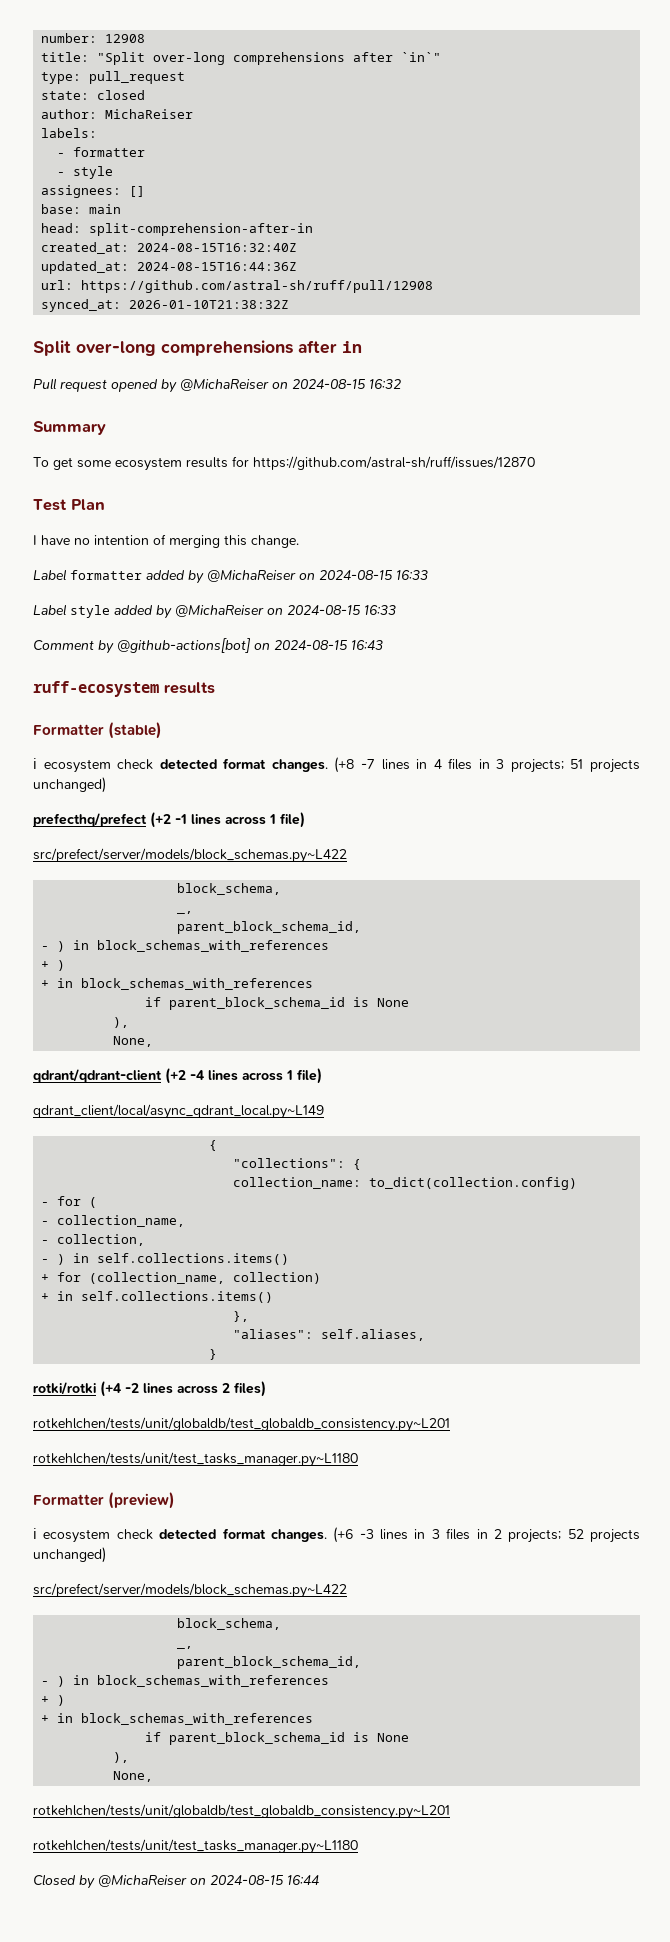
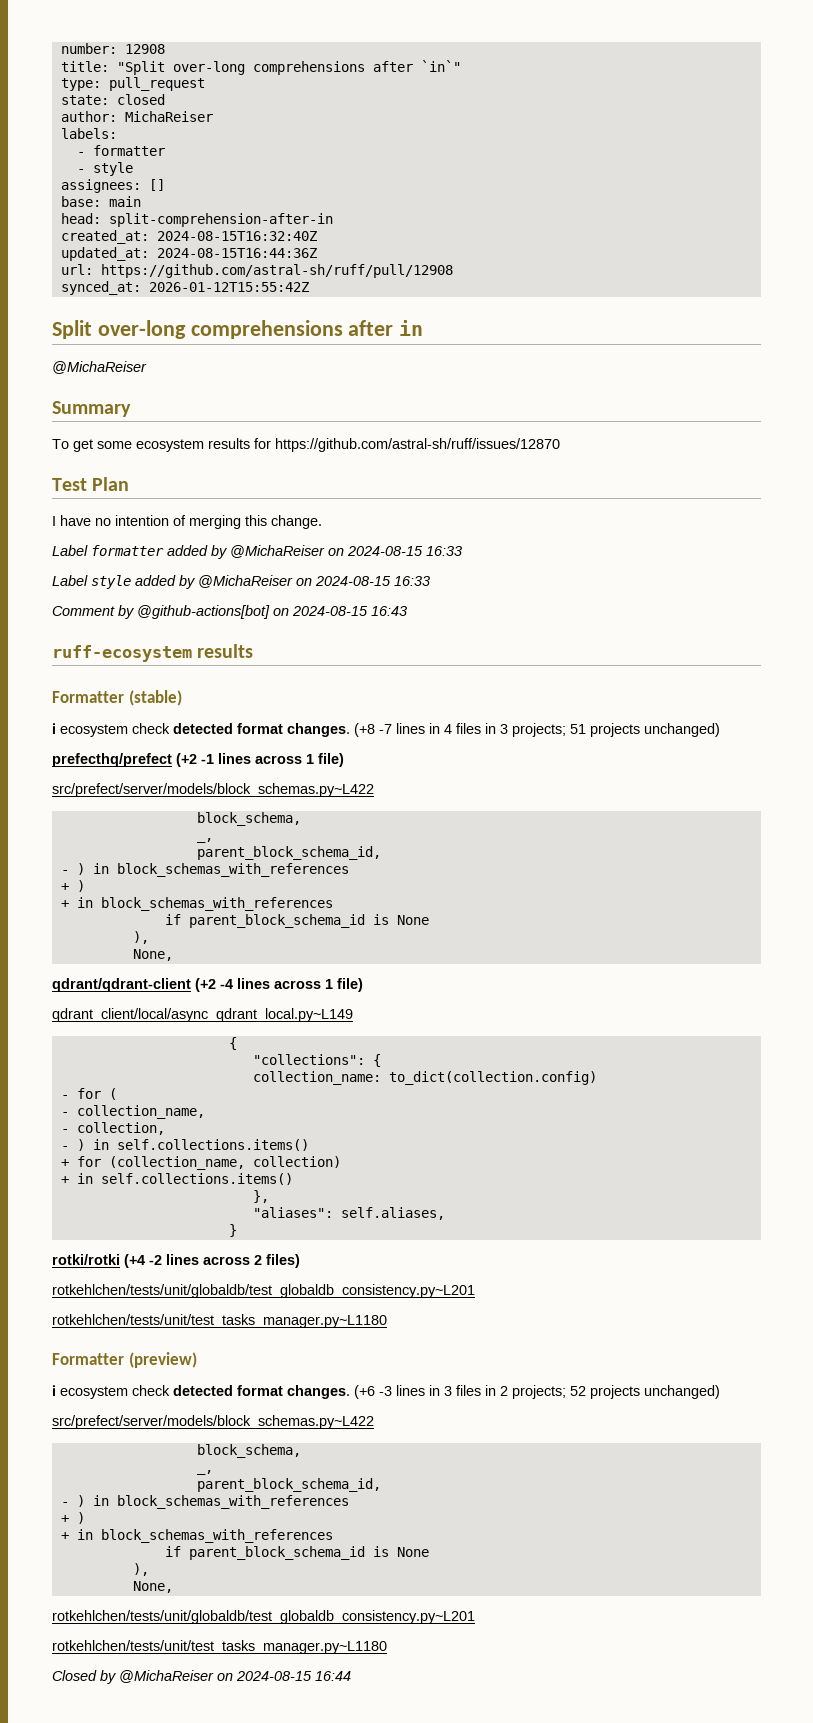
- synced_at: 2026-01-10T21:38:32Z
+ synced_at: 2026-01-12T15:55:42Z
  Split over-long comprehensions after in
- Pull request opened by @MichaReiser on 2024-08-15 16:32
+ @MichaReiser

